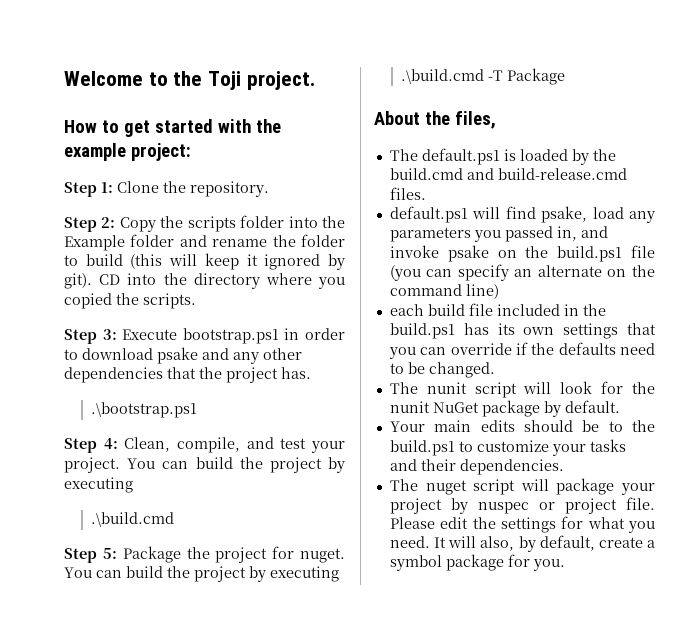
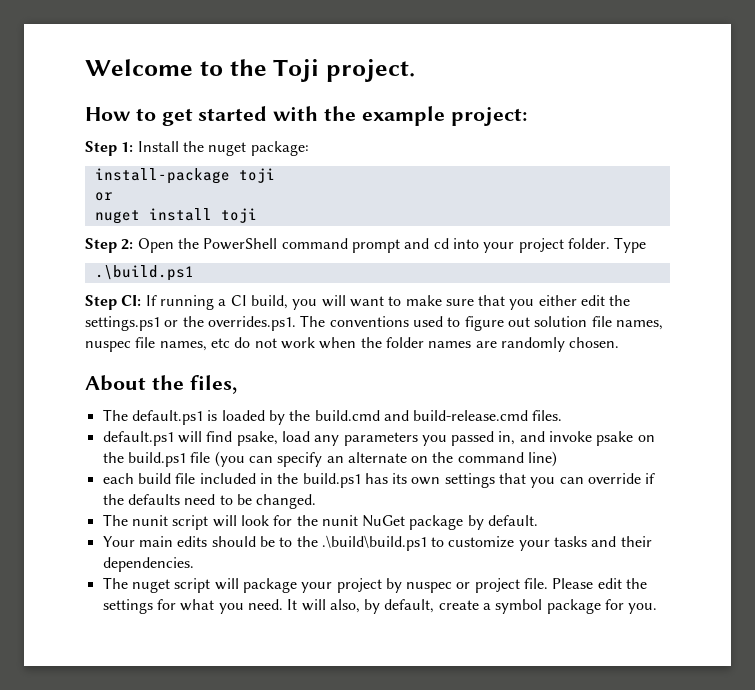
- Step 1: Clone the repository.
- Step 2: Copy the scripts folder into the Example folder and rename the folder to build (this will keep it ignored by git). CD into the directory where you copied the scripts.
- Step 3: Execute bootstrap.ps1 in order to download psake and any other dependencies that the project has.
- .\bootstrap.ps1
- Step 4: Clean, compile, and test your project. You can build the project by executing
- .\build.cmd
- Step 5: Package the project for nuget. You can build the project by executing
- .\build.cmd -T Package
+ Step 1: Install the nuget package:
+ install-package toji
+ or
+ nuget install toji
+ Step 2: Open the PowerShell command prompt and cd into your project folder. Type
+ .\build.ps1
+ Step CI: If running a CI build, you will want to make sure that you either edit the settings.ps1 or the overrides.ps1. The conventions used to figure out solution file names, nuspec file names, etc do not work when the folder names are randomly chosen.
- Your main edits should be to the build.ps1 to customize your tasks and their dependencies.
+ Your main edits should be to the .\build\build.ps1 to customize your tasks and their dependencies.

